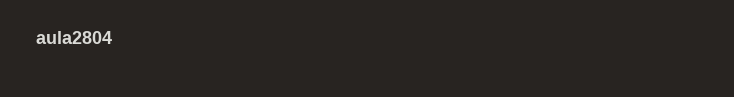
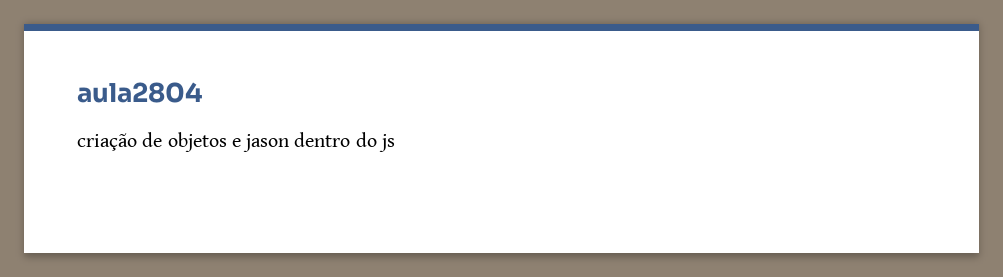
+ criação de objetos e jason dentro do js

